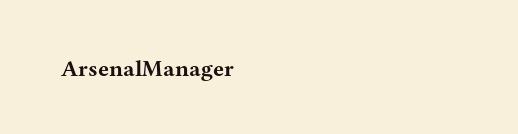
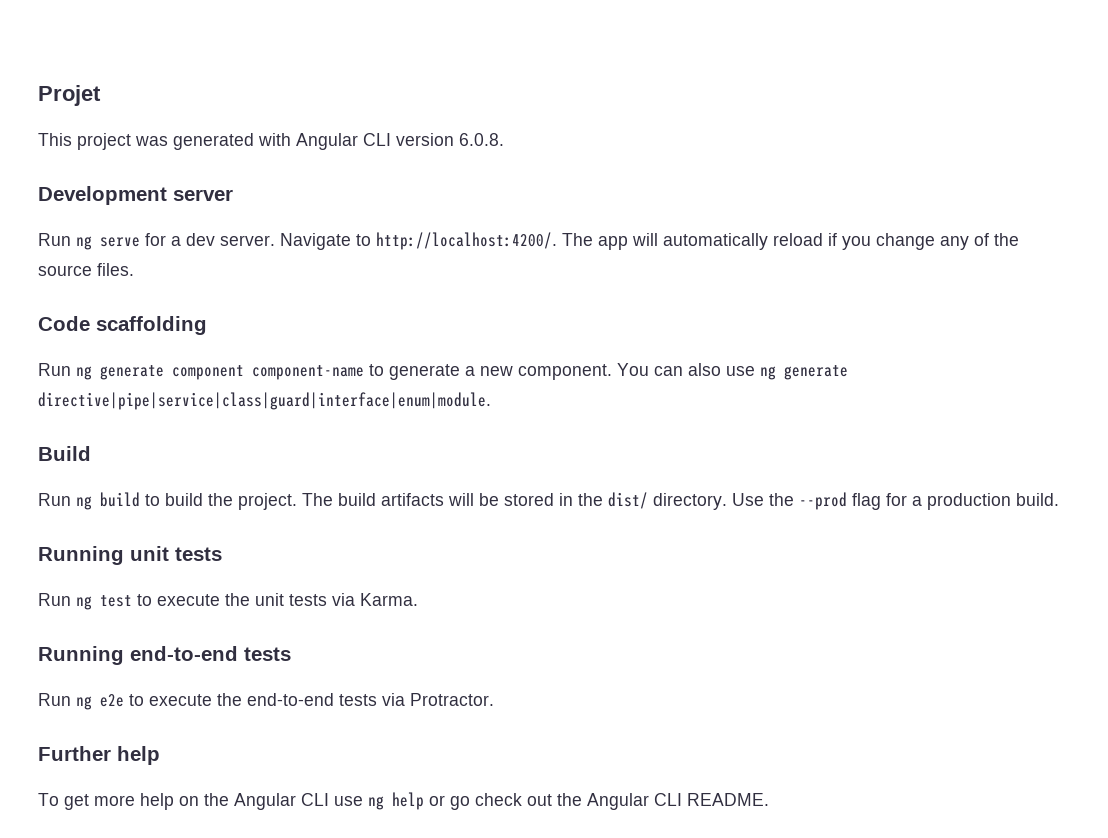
- ArsenalManager
+ Projet
+ This project was generated with Angular CLI version 6.0.8.
+ Development server
+ Run ng serve for a dev server. Navigate to http://localhost:4200/. The app will automatically reload if you change any of the source files.
+ Code scaffolding
+ Run ng generate component component-name to generate a new component. You can also use ng generate directive|pipe|service|class|guard|interface|enum|module.
+ Build
+ Run ng build to build the project. The build artifacts will be stored in the dist/ directory. Use the --prod flag for a production build.
+ Running unit tests
+ Run ng test to execute the unit tests via Karma.
+ Running end-to-end tests
+ Run ng e2e to execute the end-to-end tests via Protractor.
+ Further help
+ To get more help on the Angular CLI use ng help or go check out the Angular CLI README.

